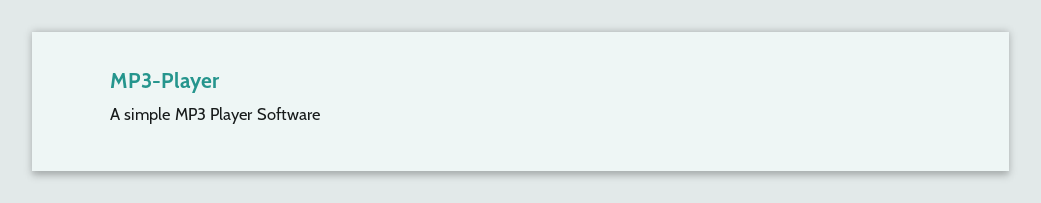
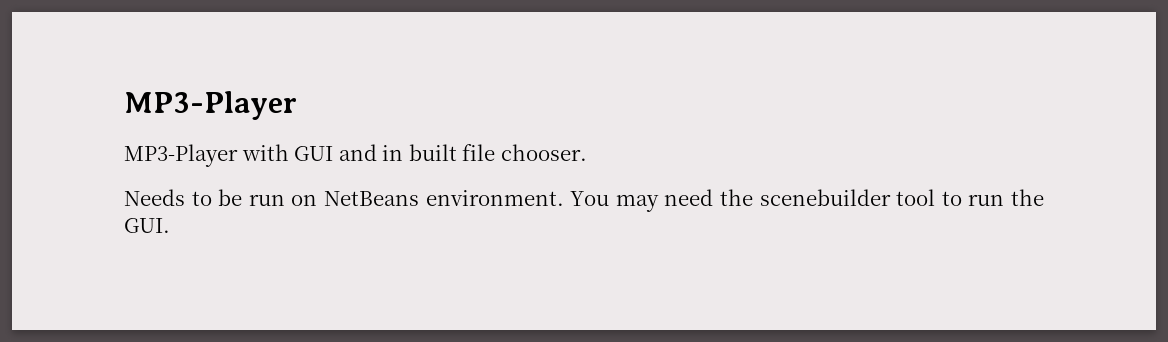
- A simple MP3 Player Software
+ MP3-Player with GUI and in built file chooser.
+ Needs to be run on NetBeans environment. You may need the scenebuilder tool to run the GUI.

